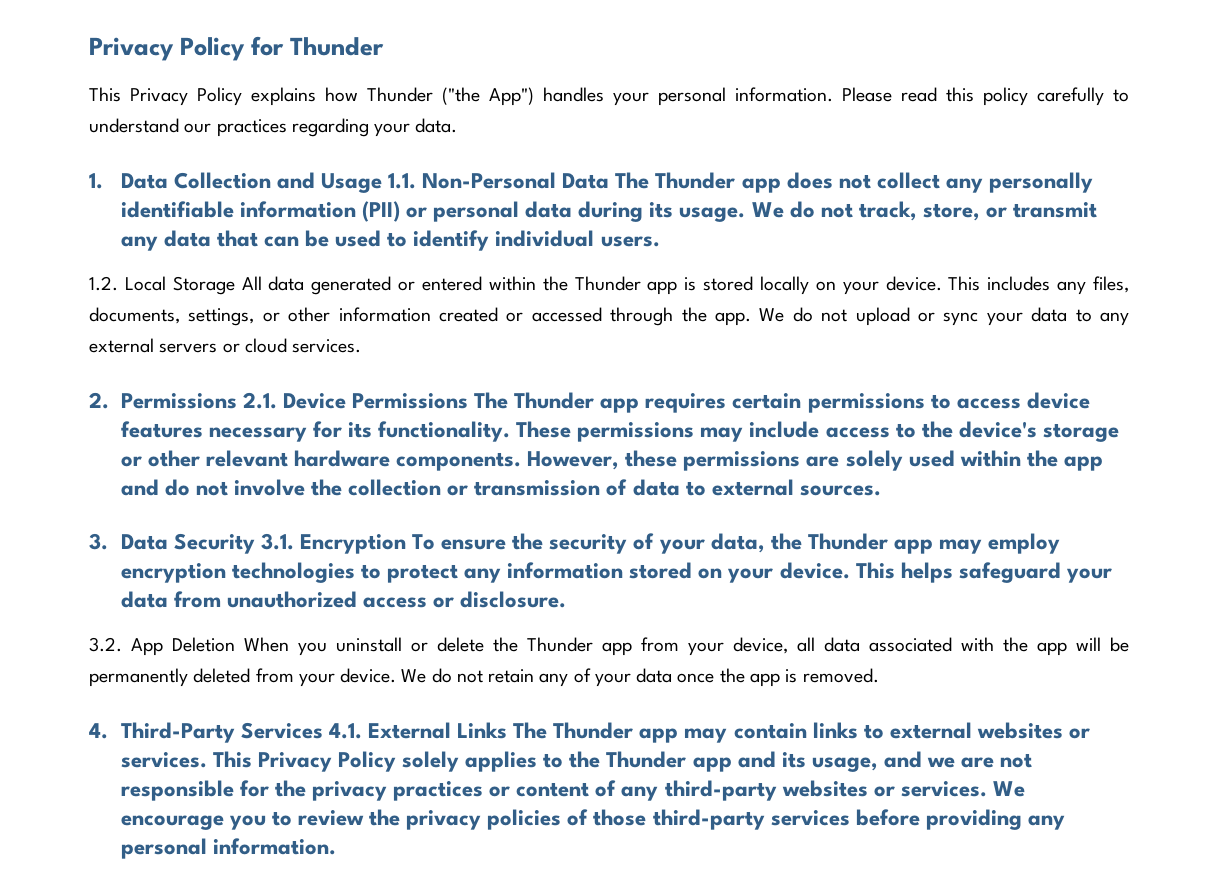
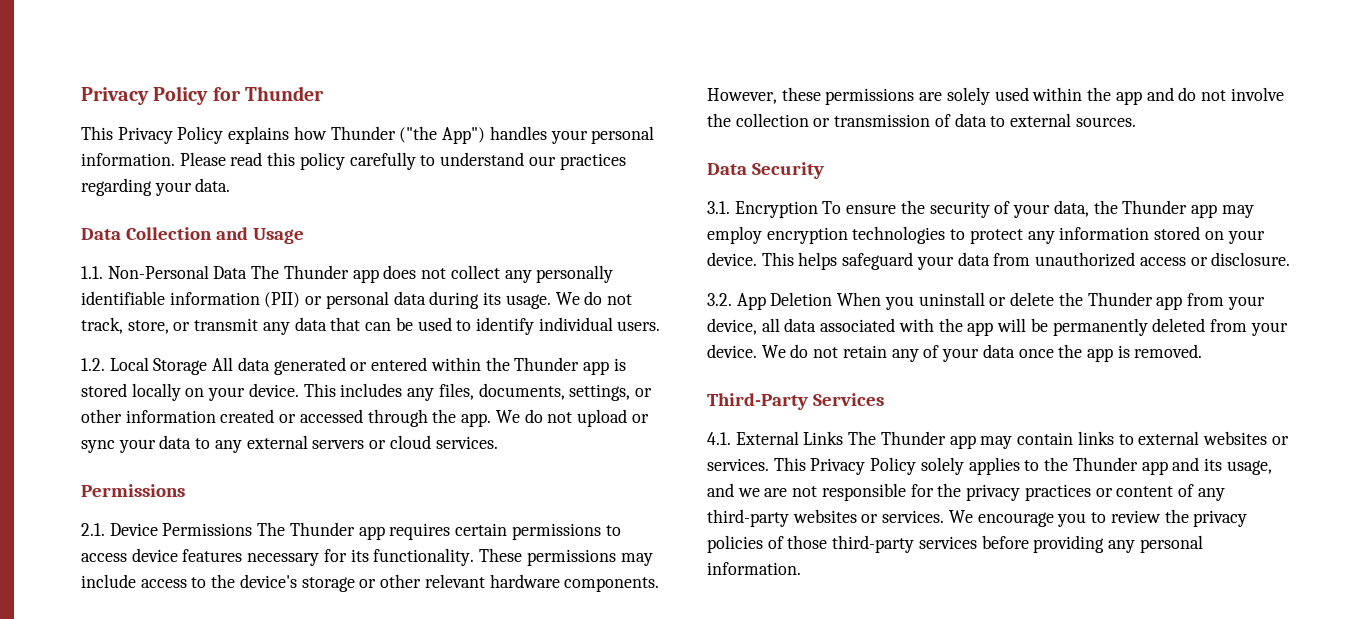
- 1. Data Collection and Usage 1.1. Non-Personal Data The Thunder app does not collect any personally identifiable information (PII) or personal data during its usage.
+ Data Collection and Usage
+ 1.1. Non-Personal Data The Thunder app does not collect any personally identifiable information (PII) or personal data during its usage.
  We do not upload or sync your data to any external servers or cloud services.
- 2. Permissions 2.1. Device Permissions The Thunder app requires certain permissions to access device features necessary for its functionality.
+ Permissions
+ 2.1. Device Permissions The Thunder app requires certain permissions to access device features necessary for its functionality.
- 3. Data Security 3.1. Encryption To ensure the security of your data, the Thunder app may employ encryption technologies to protect any information stored on your device.
+ Data Security
+ 3.1. Encryption To ensure the security of your data, the Thunder app may employ encryption technologies to protect any information stored on your device.
- 4. Third-Party Services 4.1. External Links The Thunder app may contain links to external websites or services.
+ Third-Party Services
+ 4.1. External Links The Thunder app may contain links to external websites or services.

